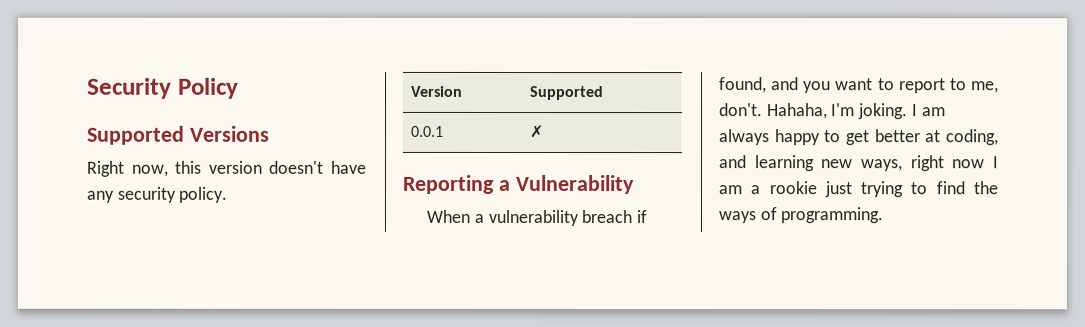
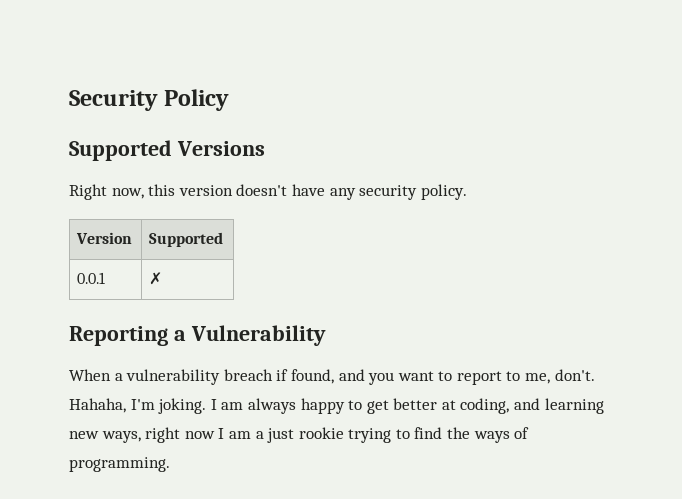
- I am always happy to get better at coding, and learning new ways, right now I am a rookie just trying to find the ways of programming.
+ I am always happy to get better at coding, and learning new ways, right now I am a just rookie trying to find the ways of programming.

